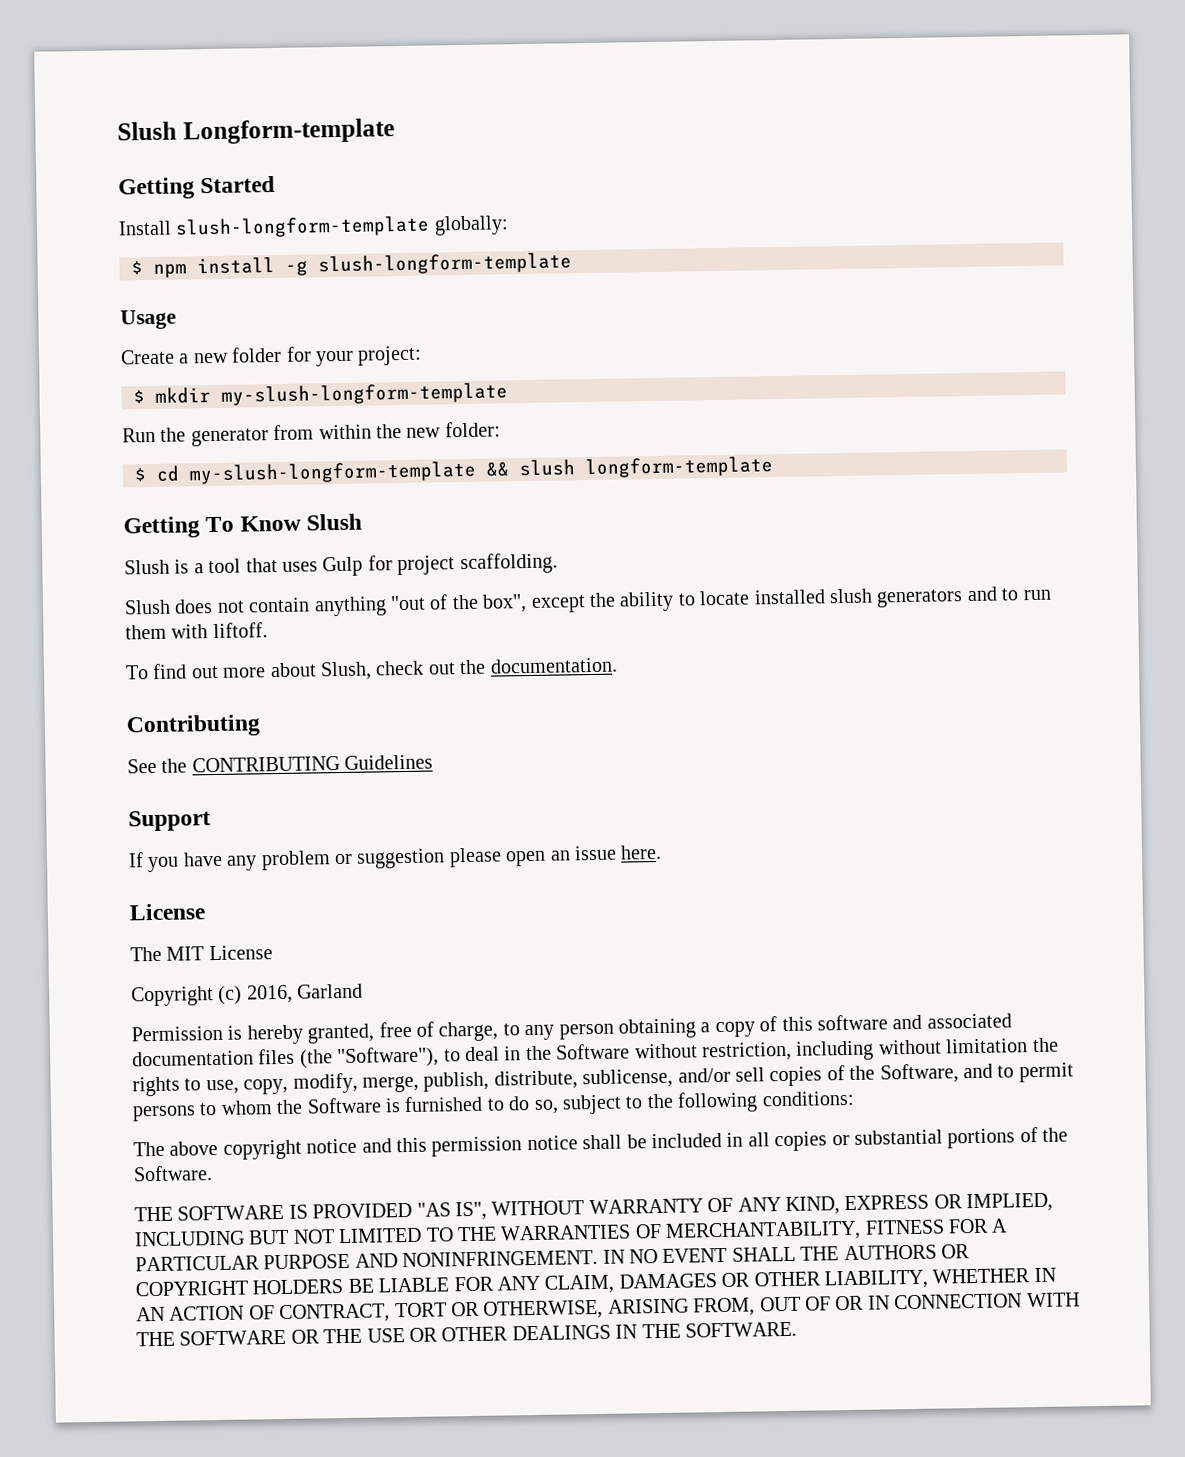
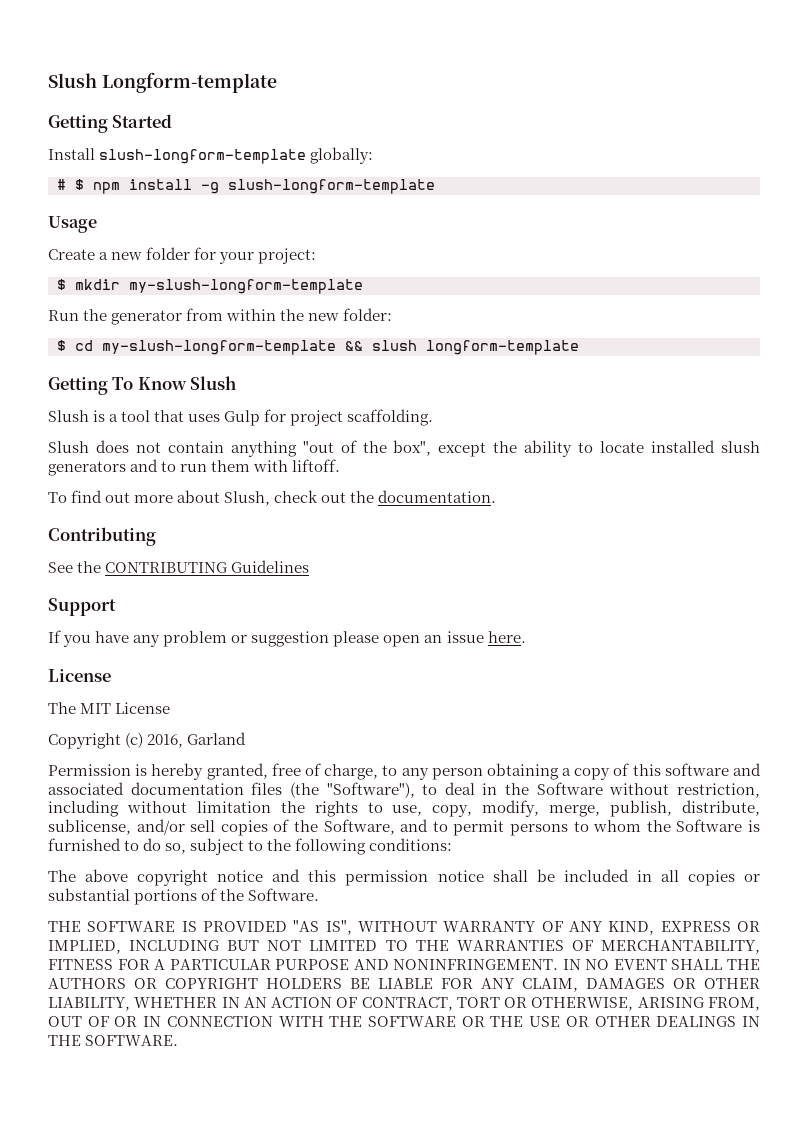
- $ npm install -g slush-longform-template
+ # $ npm install -g slush-longform-template

